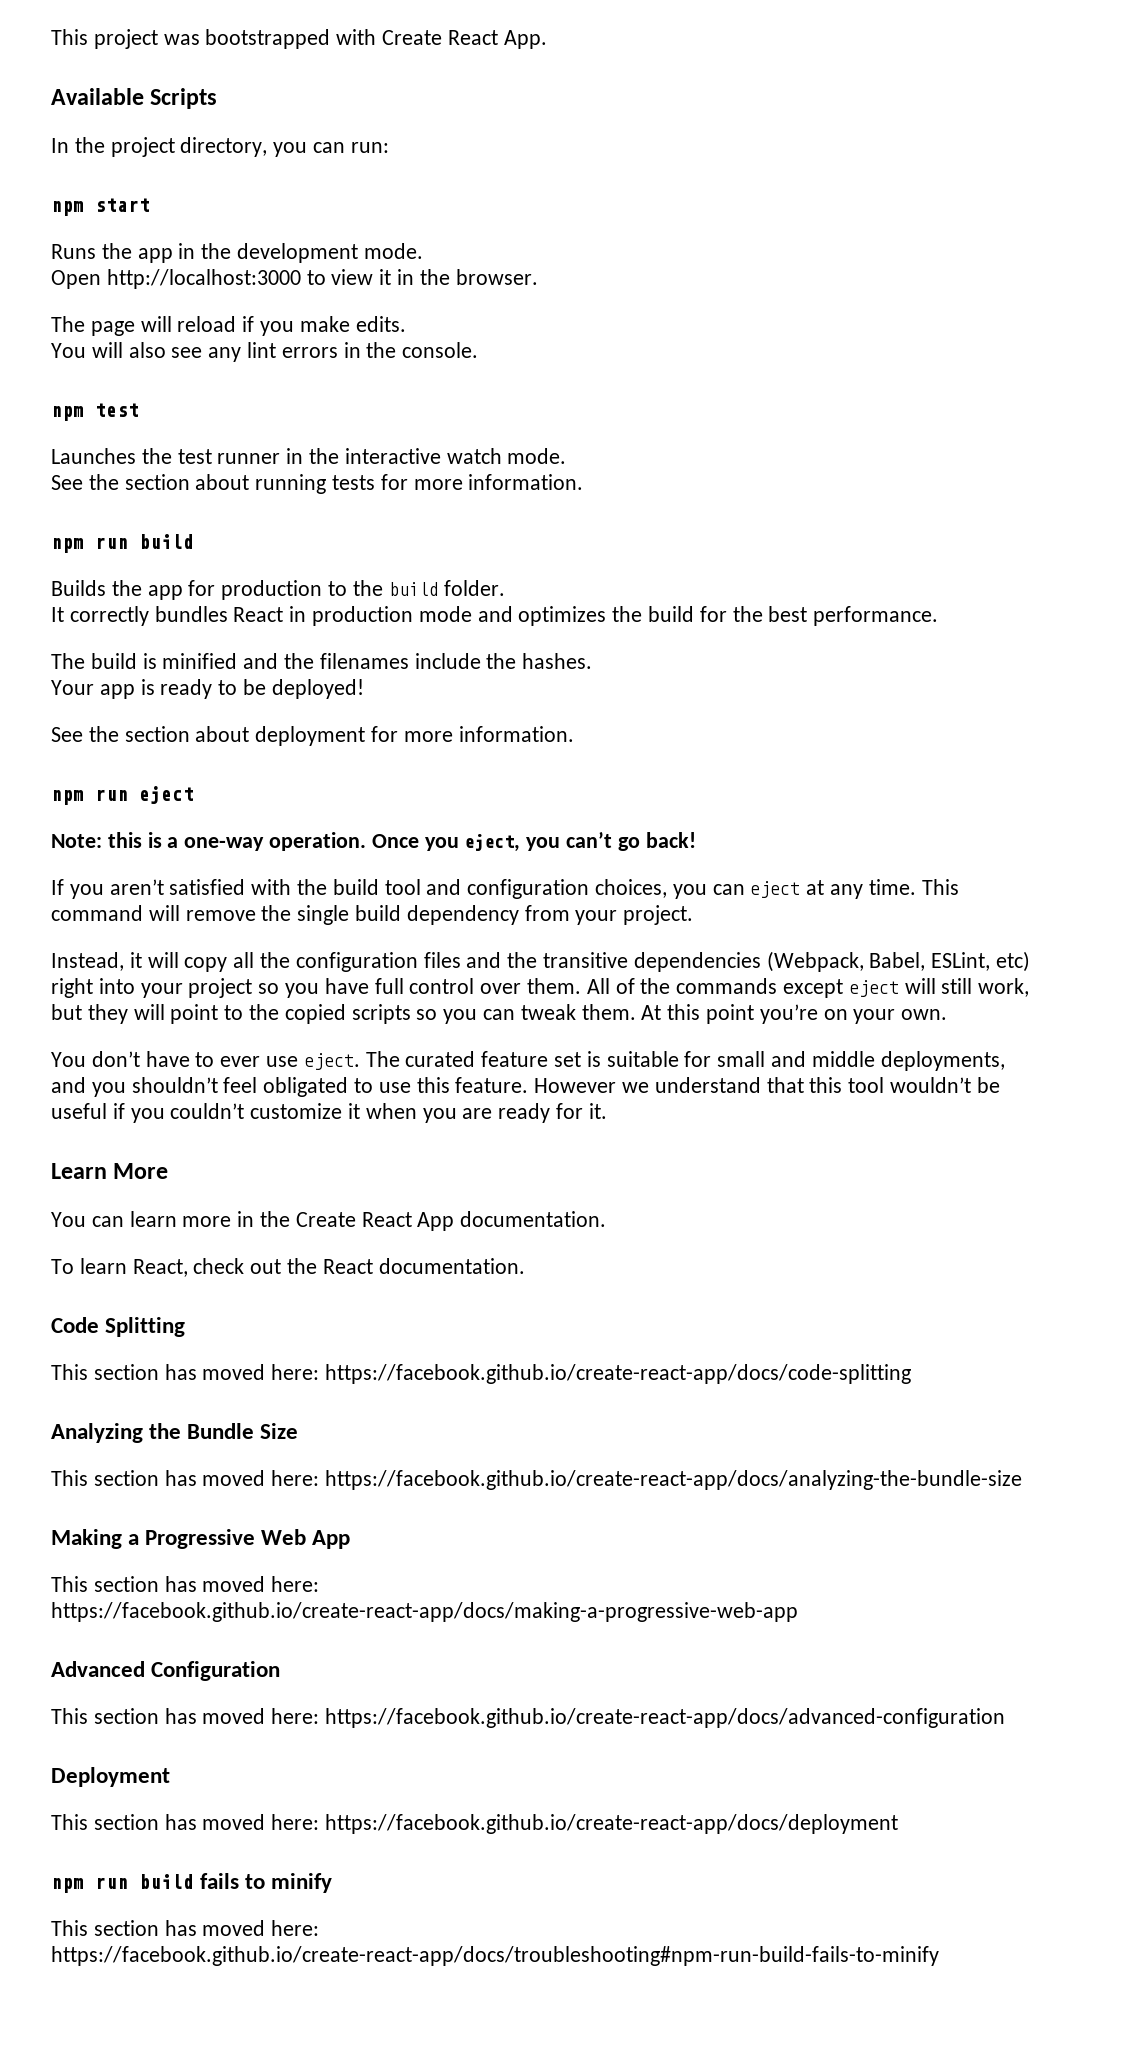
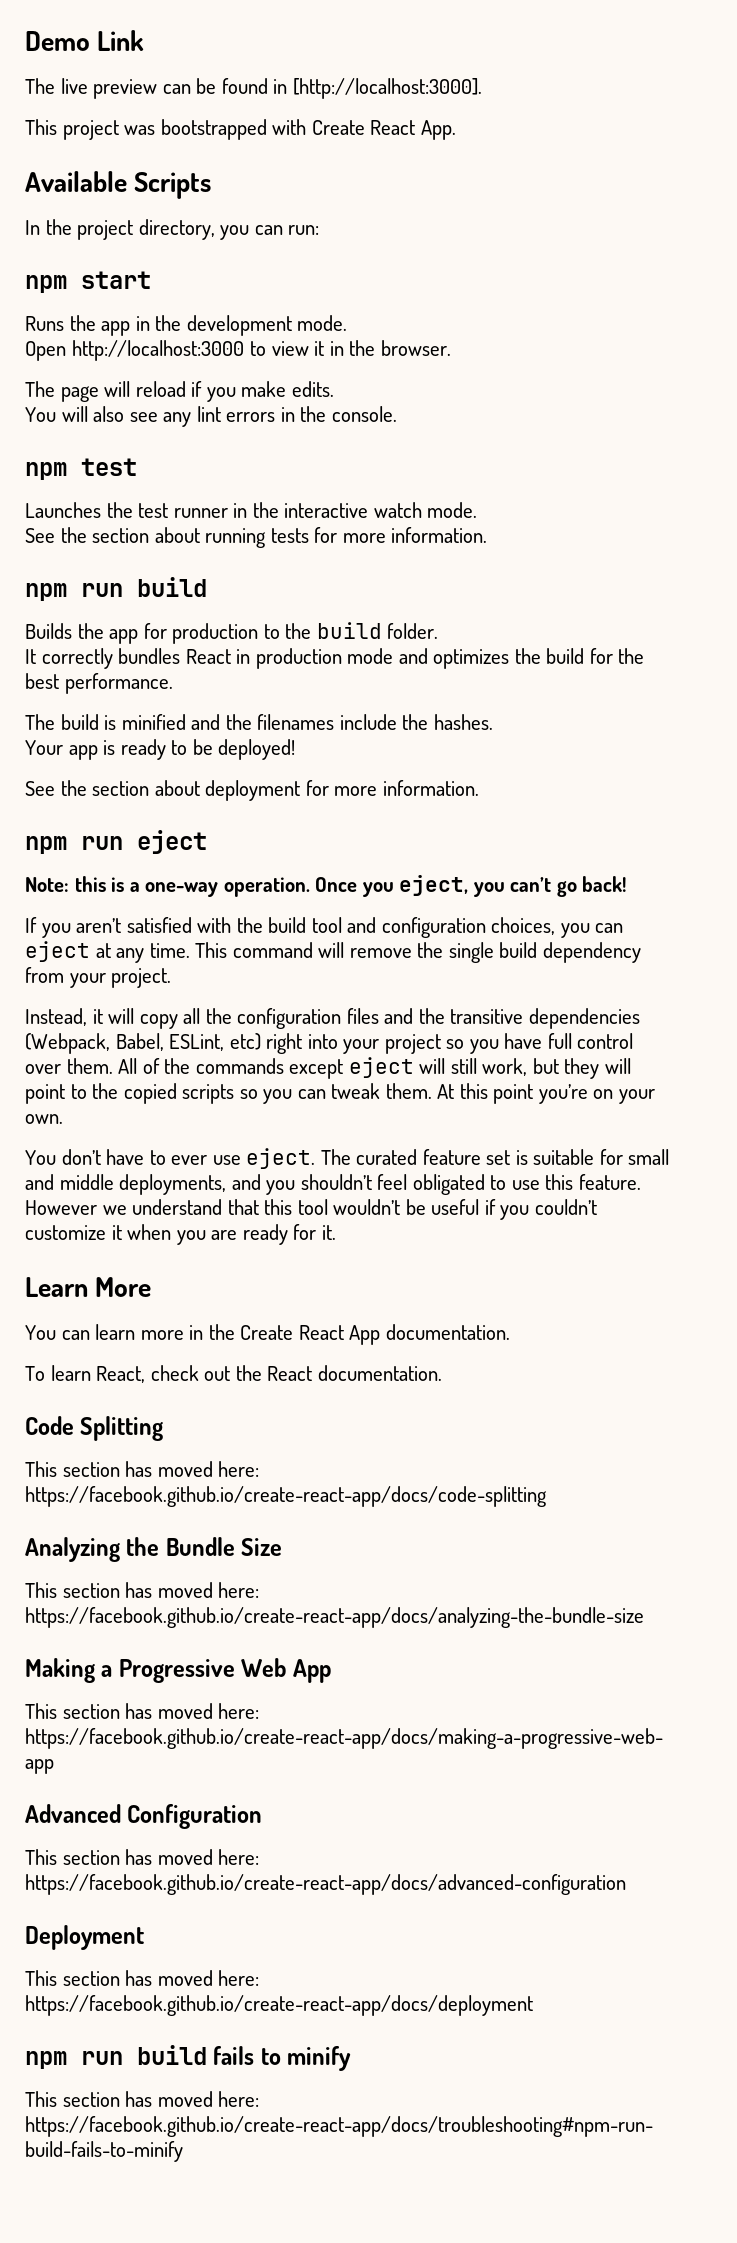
+ Demo Link
+ The live preview can be found in [http://localhost:3000].

